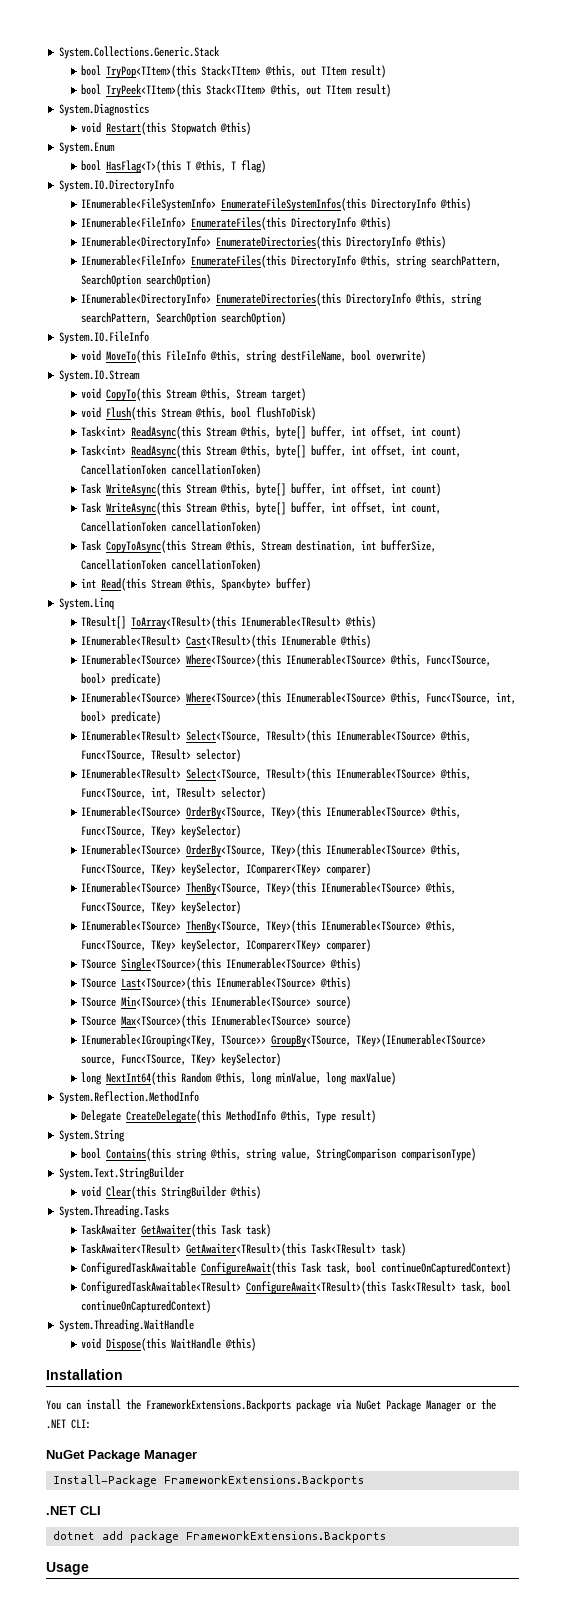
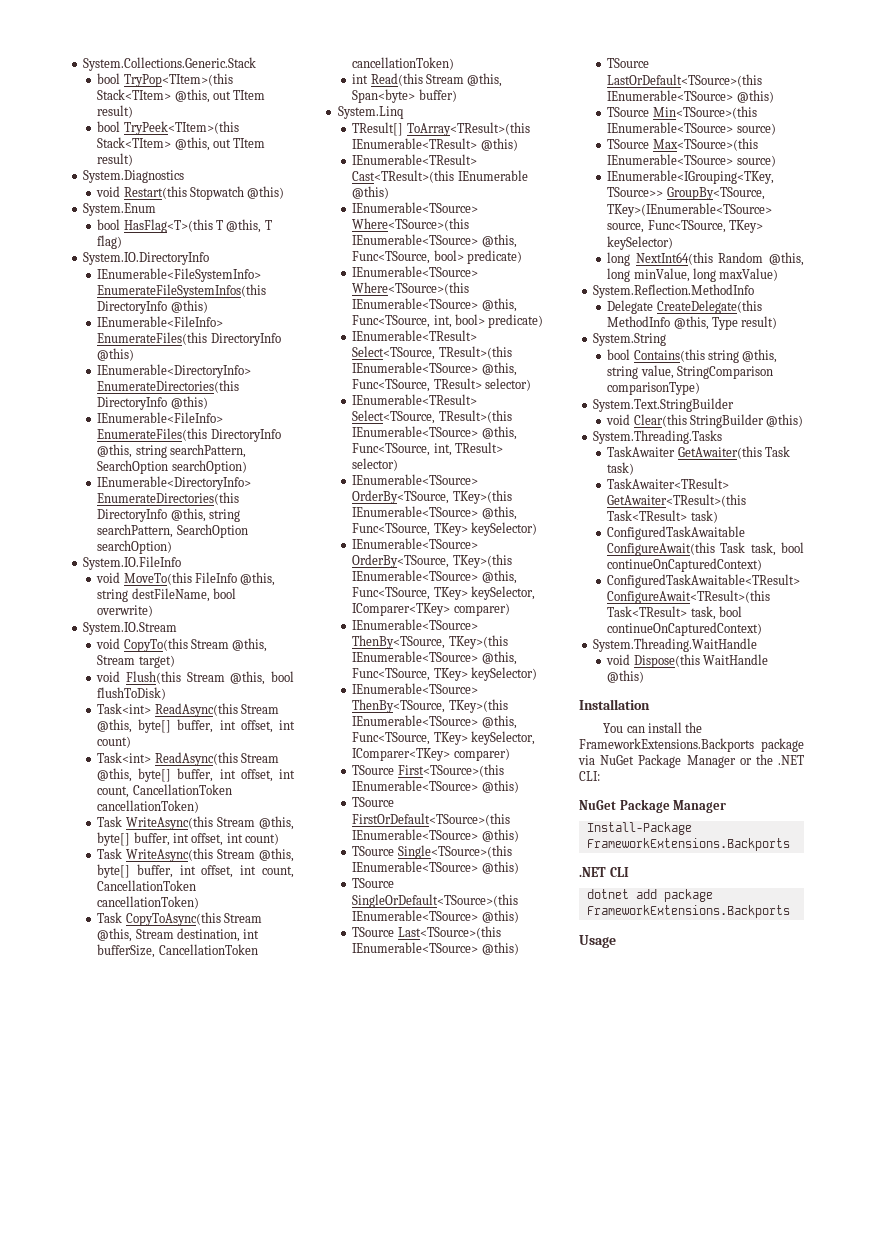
+ TSource First<TSource>(this IEnumerable<TSource> @this)
+ TSource FirstOrDefault<TSource>(this IEnumerable<TSource> @this)
+ TSource SingleOrDefault<TSource>(this IEnumerable<TSource> @this)
+ TSource LastOrDefault<TSource>(this IEnumerable<TSource> @this)

